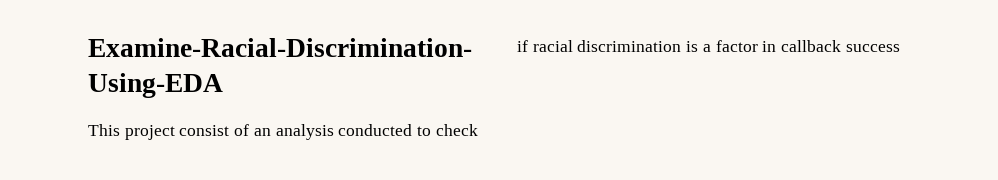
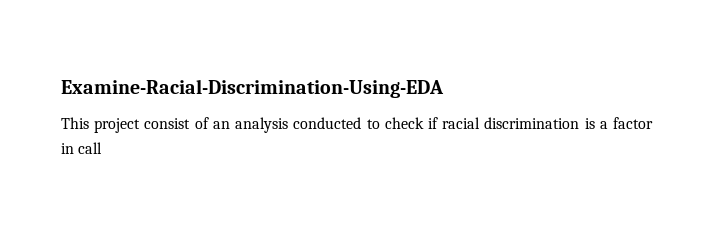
- This project consist of an analysis conducted to check if racial discrimination is a factor in callback success
+ This project consist of an analysis conducted to check if racial discrimination is a factor in call

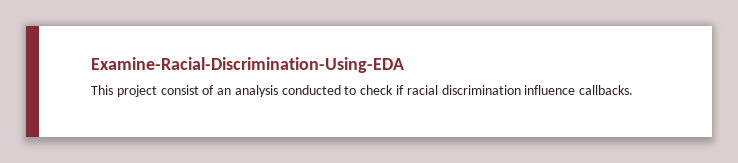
- This project consist of an analysis conducted to check if racial discrimination is a factor in call
+ This project consist of an analysis conducted to check if racial discrimination influence callbacks.

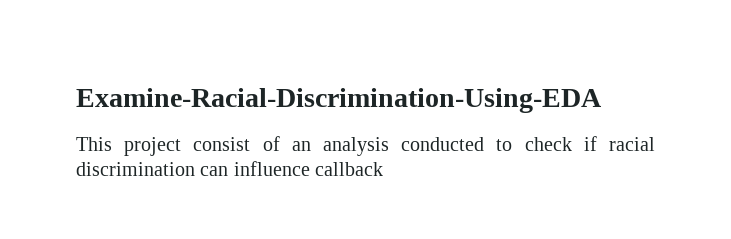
- This project consist of an analysis conducted to check if racial discrimination influence callbacks.
+ This project consist of an analysis conducted to check if racial discrimination can influence callback

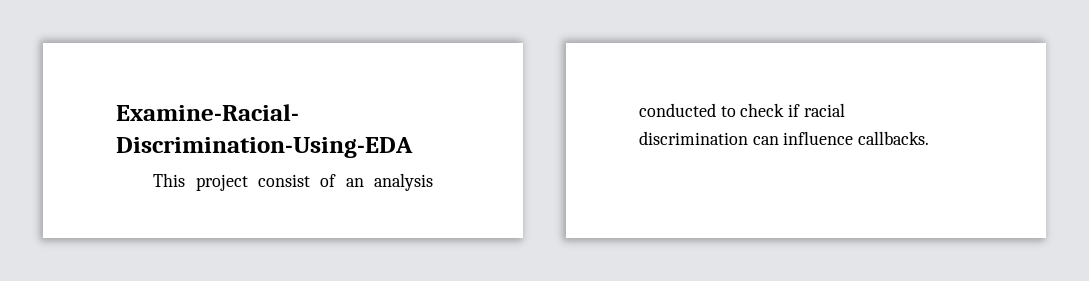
- This project consist of an analysis conducted to check if racial discrimination can influence callback
+ This project consist of an analysis conducted to check if racial discrimination can influence callbacks.

